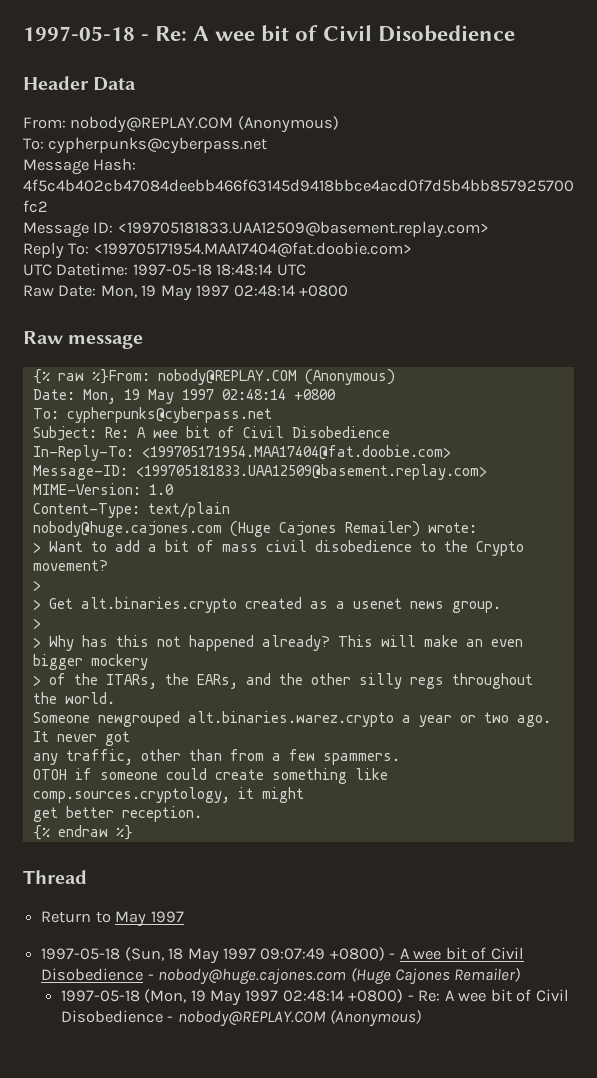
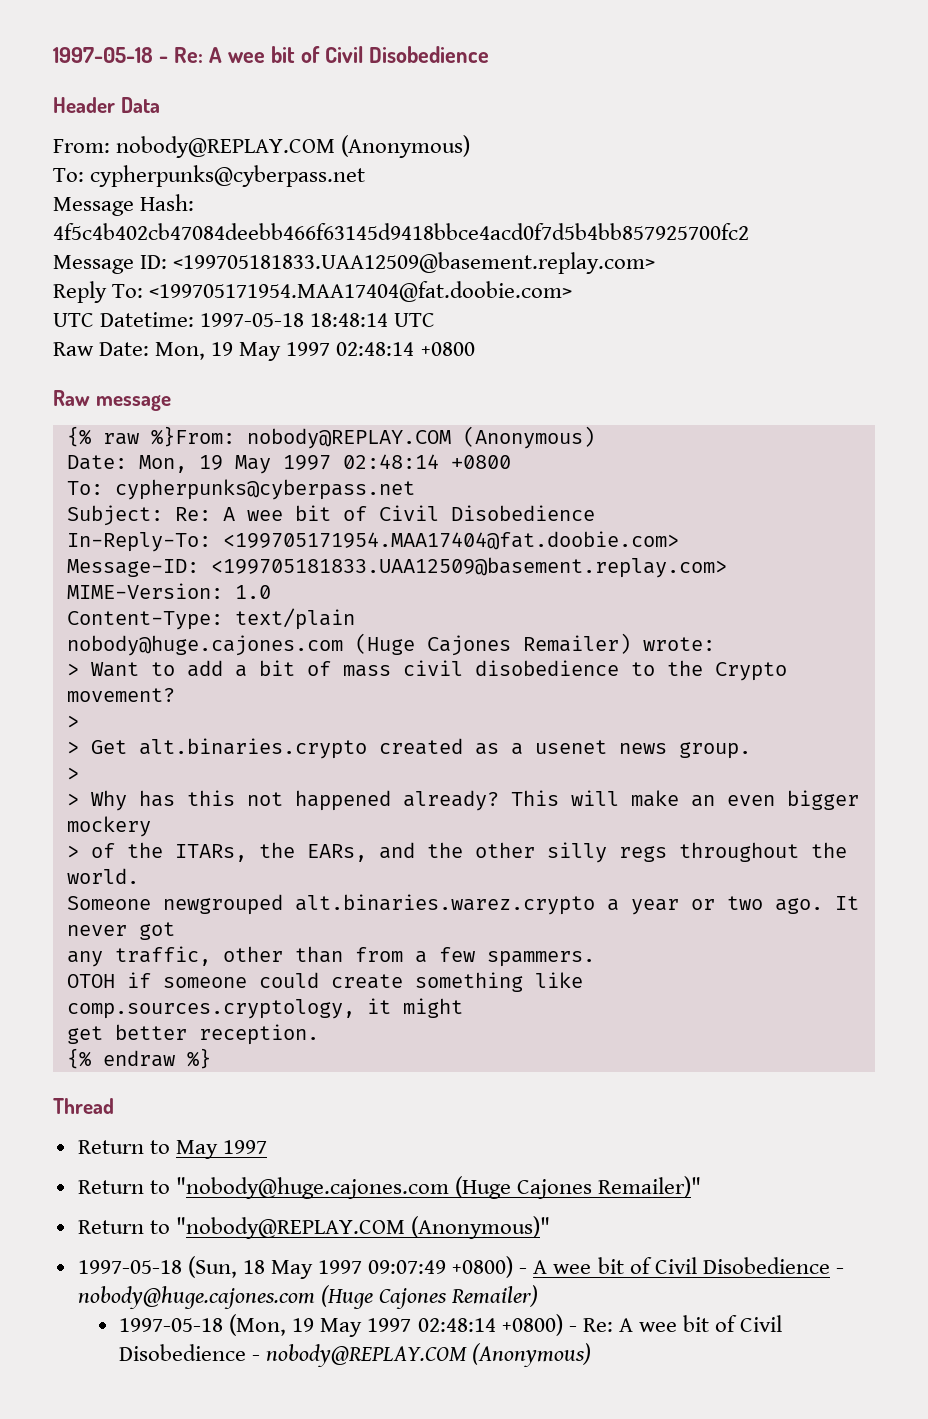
+ Return to "nobody@huge.cajones.com (Huge Cajones Remailer)"
+ Return to "nobody@REPLAY.COM (Anonymous)"

